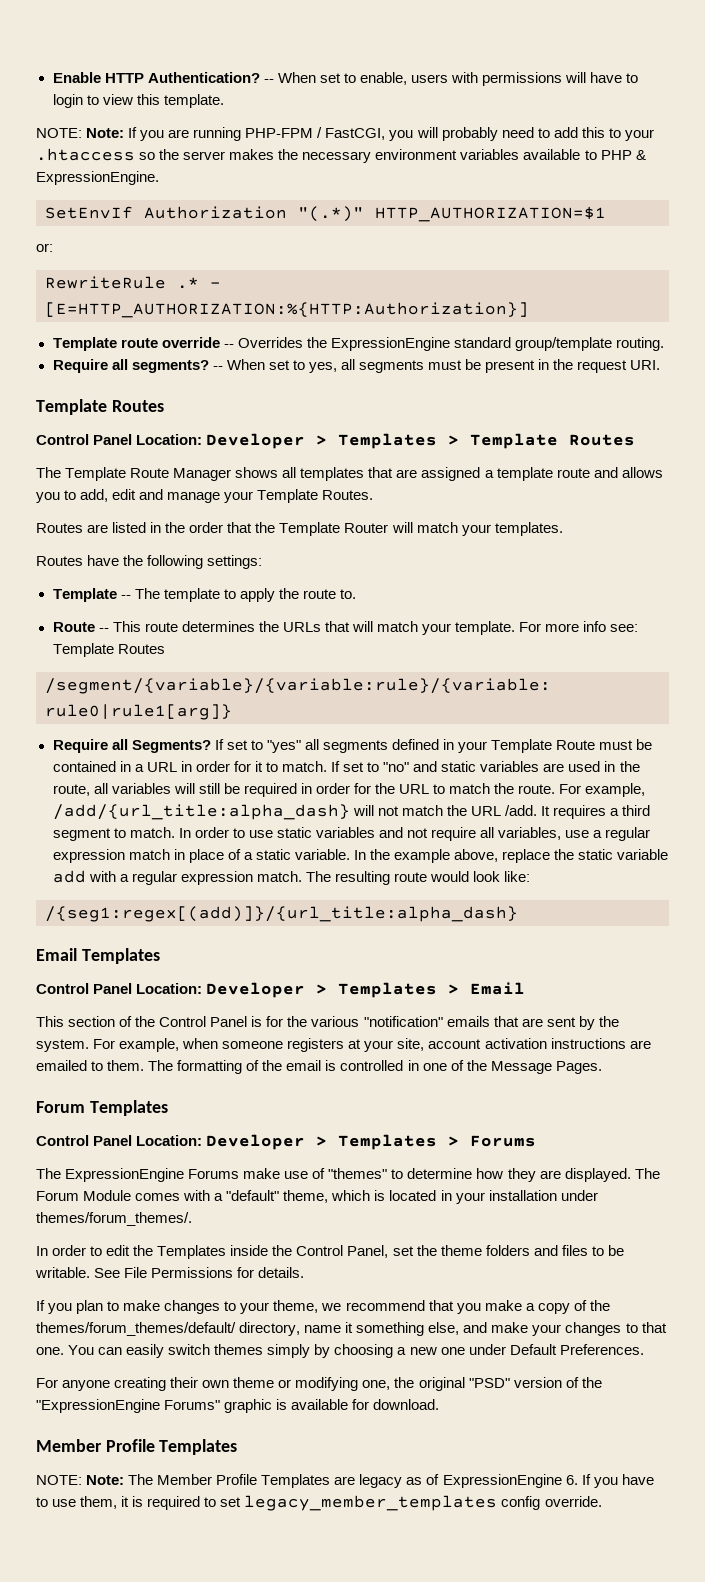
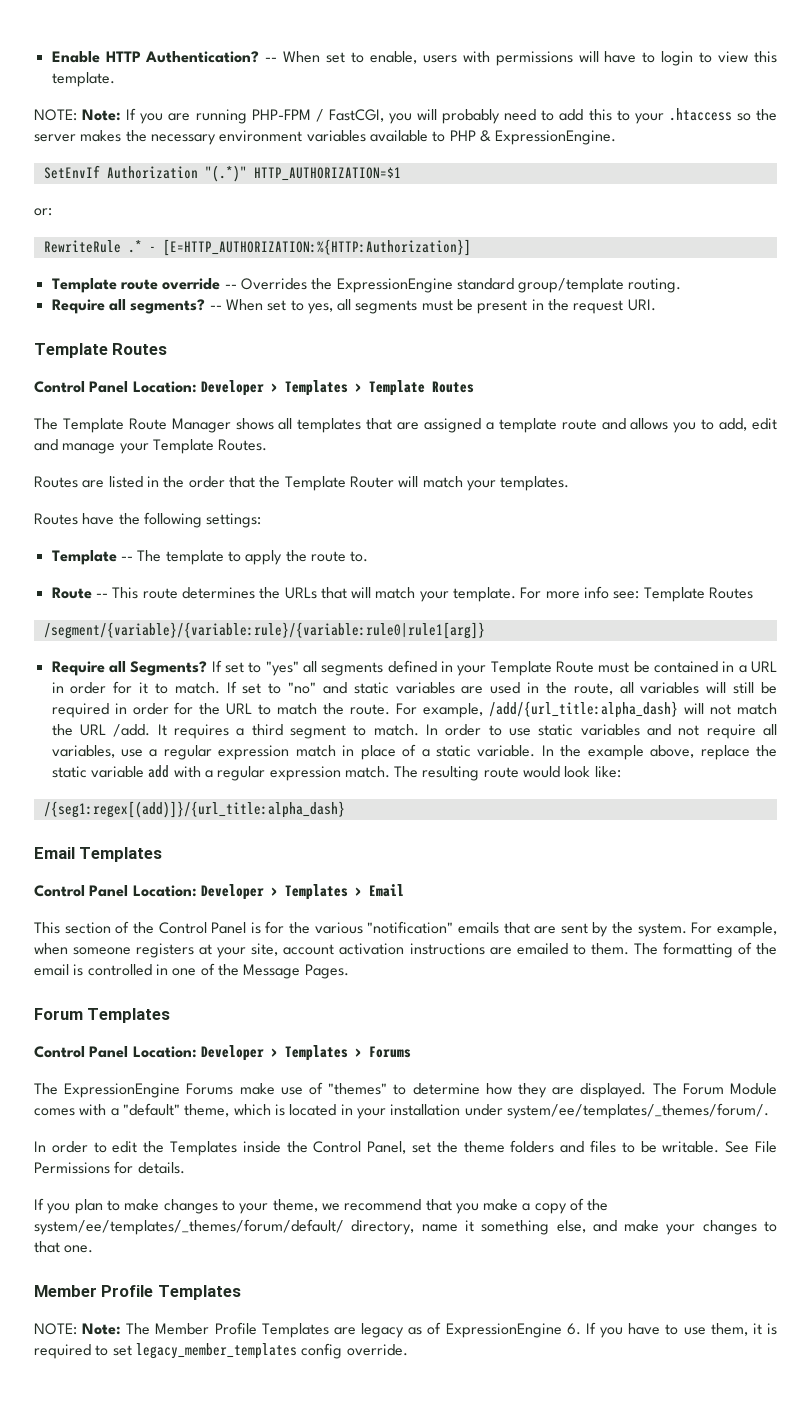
- The Forum Module comes with a "default" theme, which is located in your installation under themes/forum_themes/.
+ The Forum Module comes with a "default" theme, which is located in your installation under system/ee/templates/_themes/forum/.
- If you plan to make changes to your theme, we recommend that you make a copy of the themes/forum_themes/default/ directory, name it something else, and make your changes to that one. You can easily switch themes simply by choosing a new one under Default Preferences.
- For anyone creating their own theme or modifying one, the original "PSD" version of the "ExpressionEngine Forums" graphic is available for download.
+ If you plan to make changes to your theme, we recommend that you make a copy of the system/ee/templates/_themes/forum/default/ directory, name it something else, and make your changes to that one.

